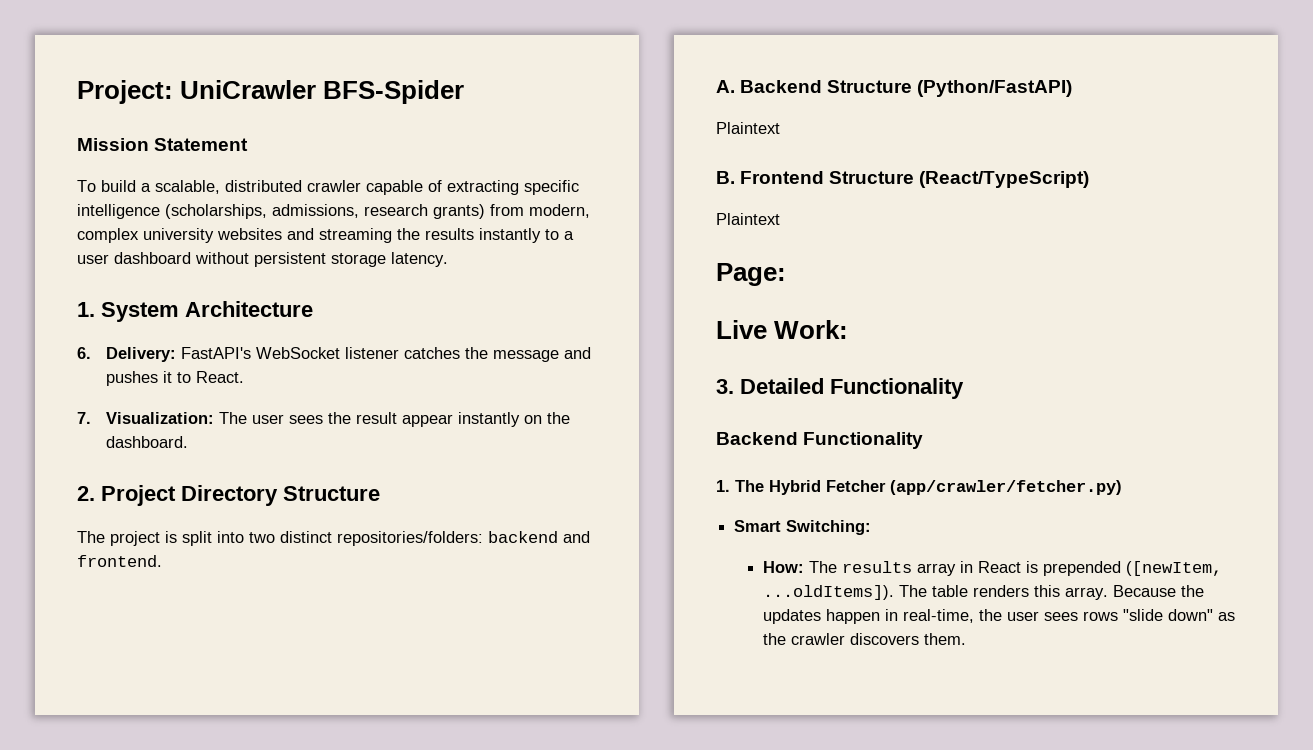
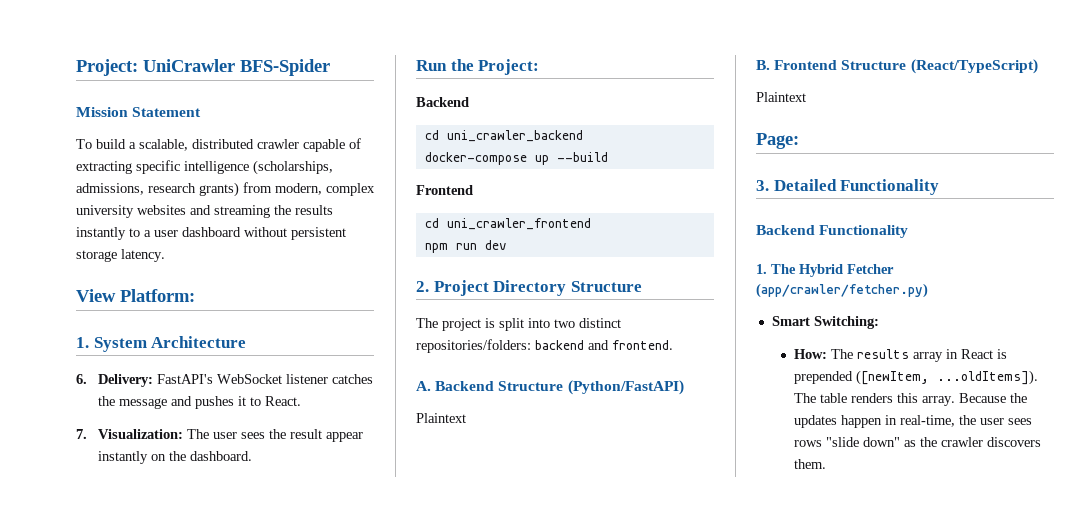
+ View Platform:
+ Run the Project:
+ Backend
+ cd uni_crawler_backend
+ docker-compose up --build
+ Frontend
+ cd uni_crawler_frontend
+ npm run dev
- Live Work:

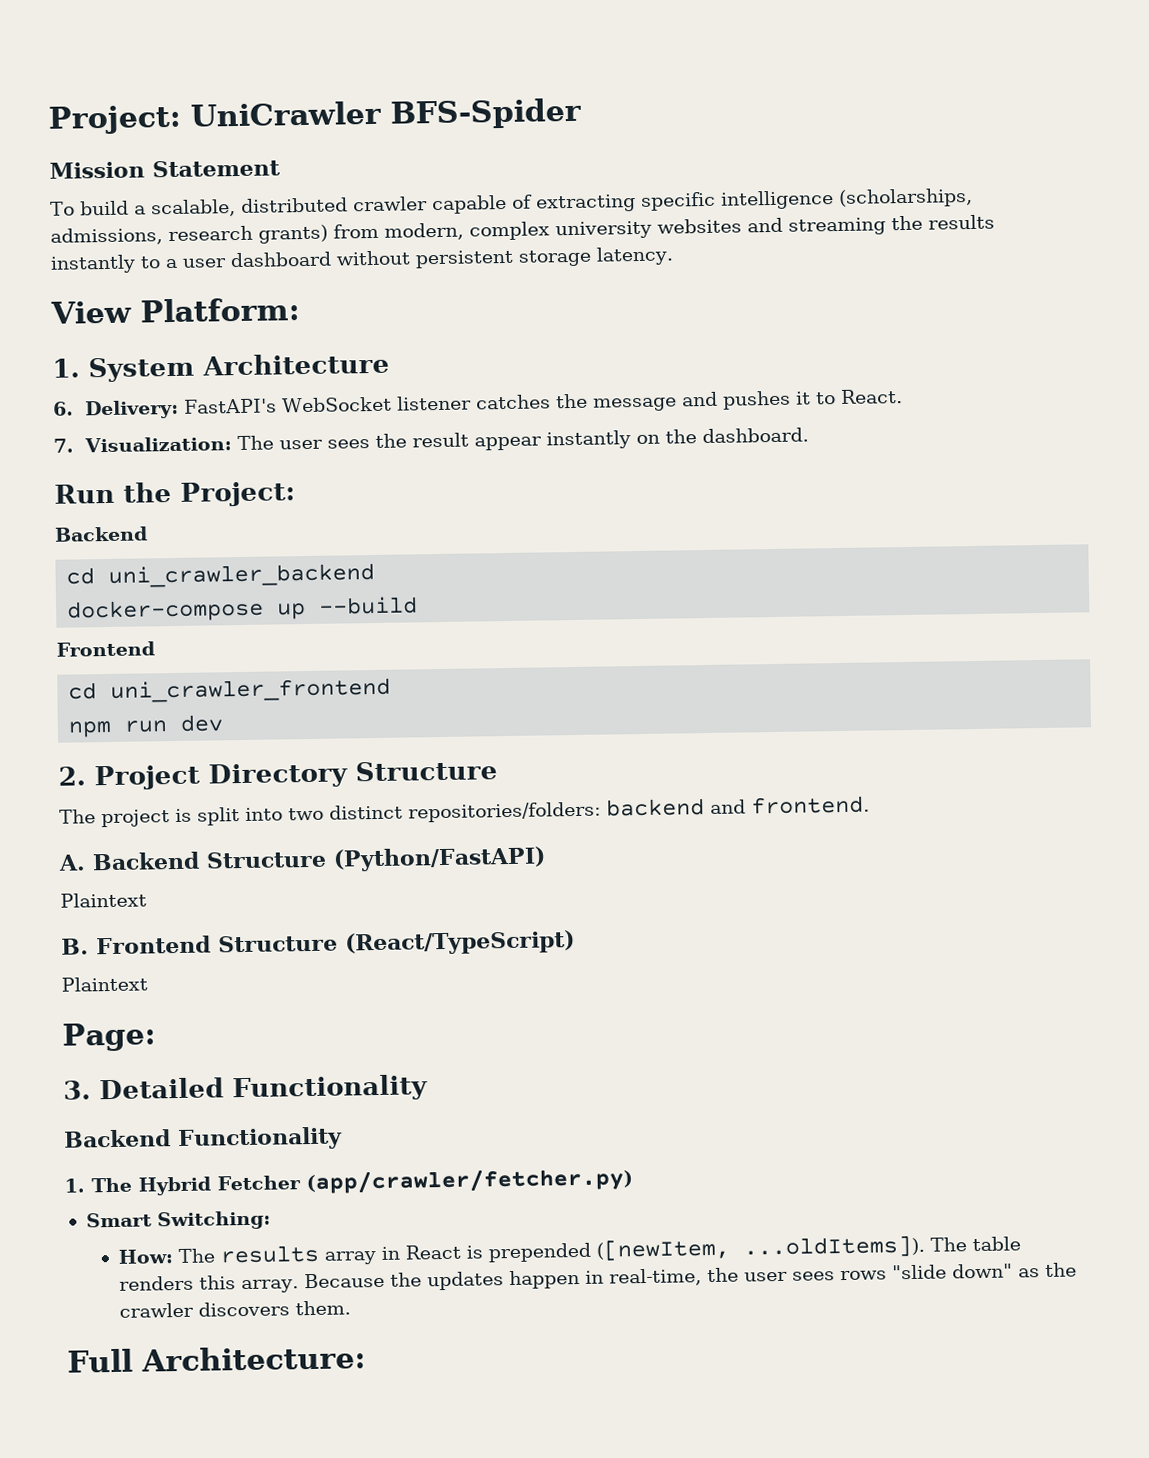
+ Full Architecture:

